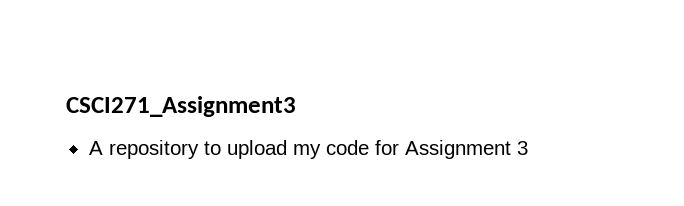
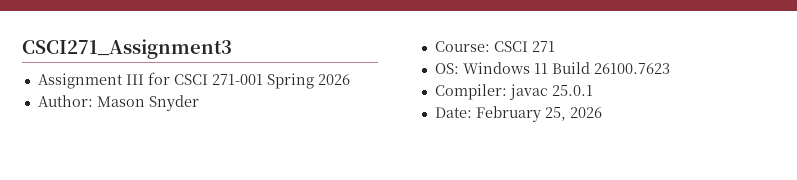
- A repository to upload my code for Assignment 3
+ Assignment III for CSCI 271-001 Spring 2026
+ Author: Mason Snyder
+ Course: CSCI 271
+ OS: Windows 11 Build 26100.7623
+ Compiler: javac 25.0.1
+ Date: February 25, 2026

